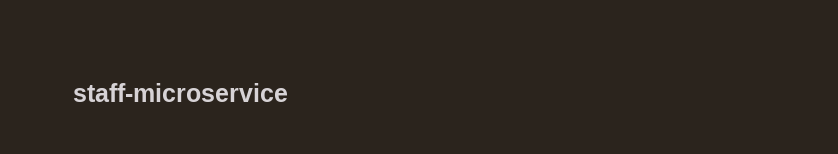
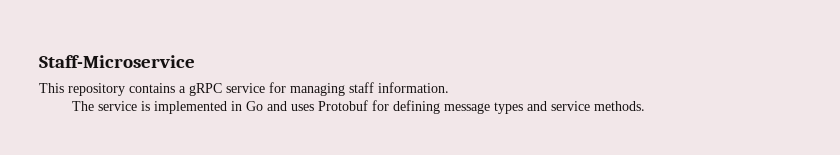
- staff-microservice
+ Staff-Microservice
+ This repository contains a gRPC service for managing staff information.
+ The service is implemented in Go and uses Protobuf for defining message types and service methods.

